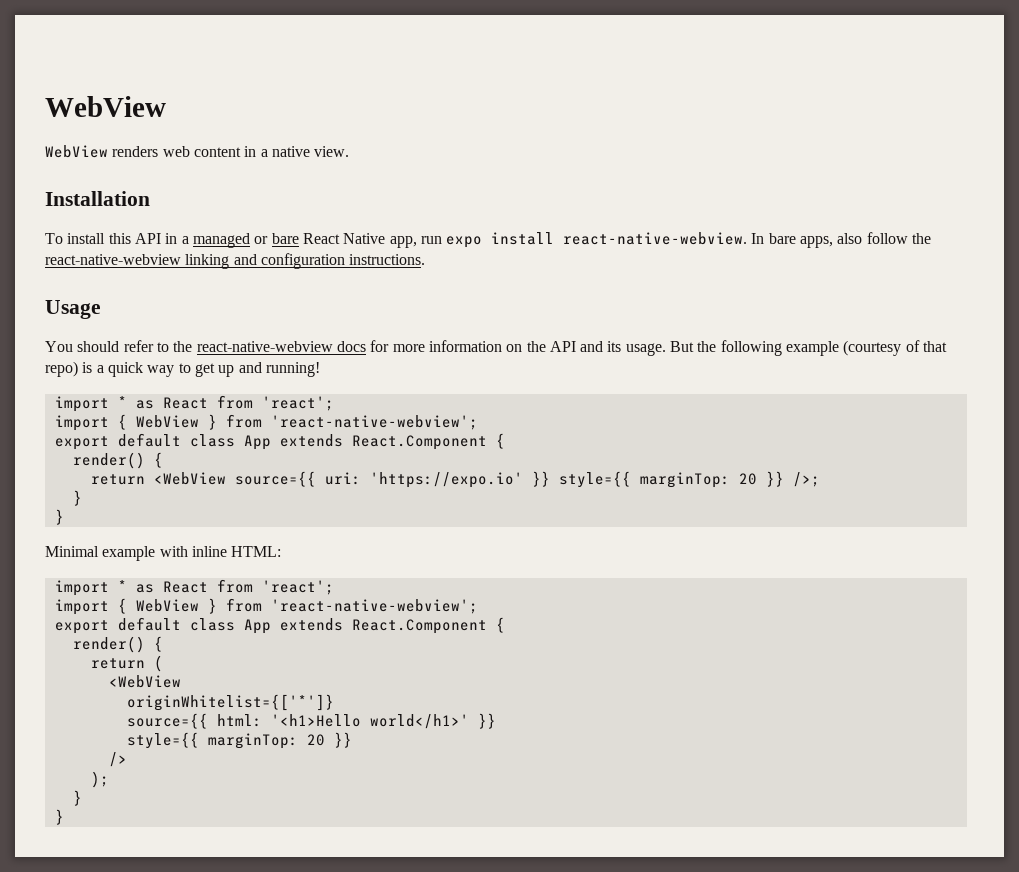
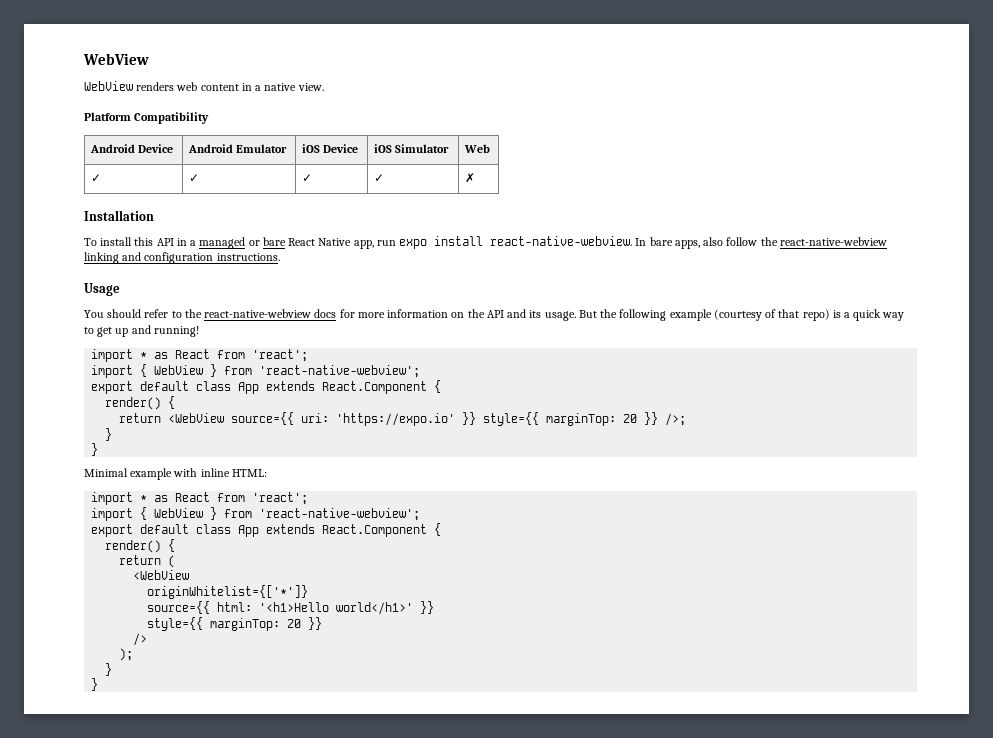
+ Platform Compatibility
+ Android Device | Android Emulator | iOS Device | iOS Simulator | Web
+ ✓ | ✓ | ✓ | ✓ | ✗

